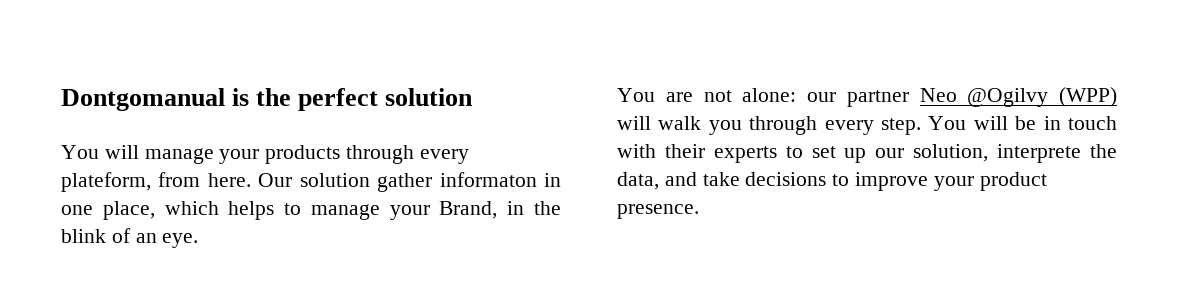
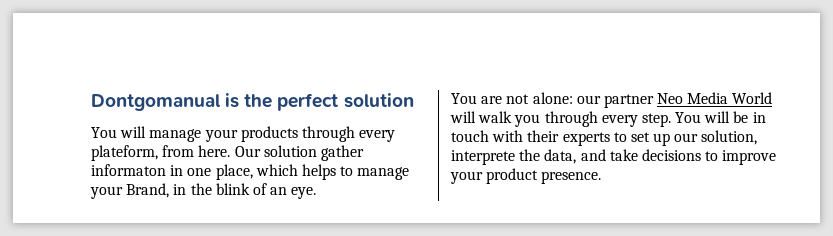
- You are not alone: our partner Neo @Ogilvy (WPP) will walk you through every step.
+ You are not alone: our partner Neo Media World will walk you through every step.

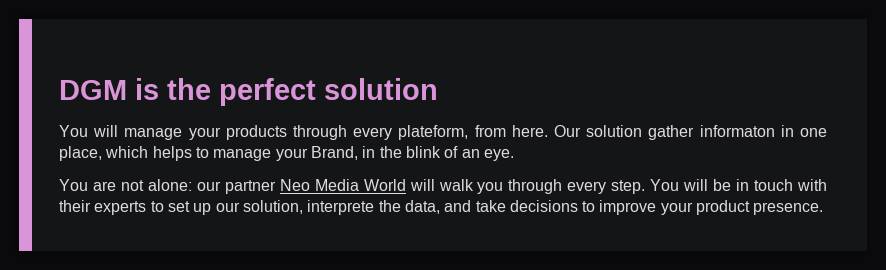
- Dontgomanual is the perfect solution
+ DGM is the perfect solution

